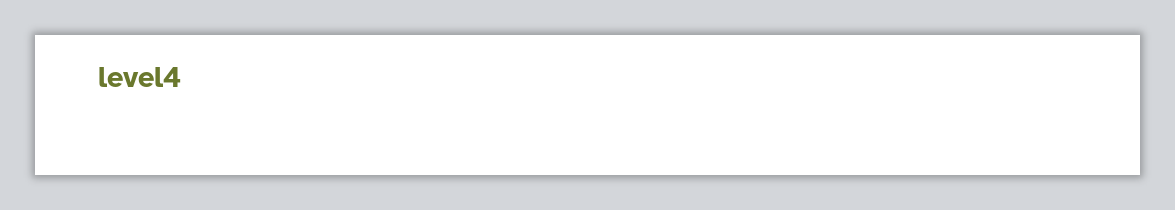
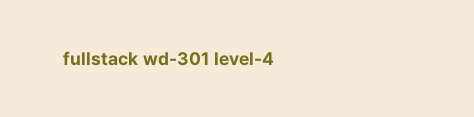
- level4
+ fullstack wd-301 level-4

